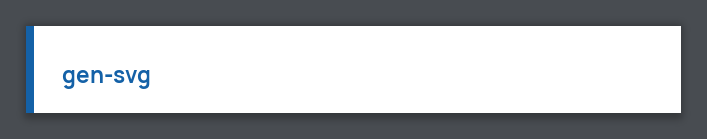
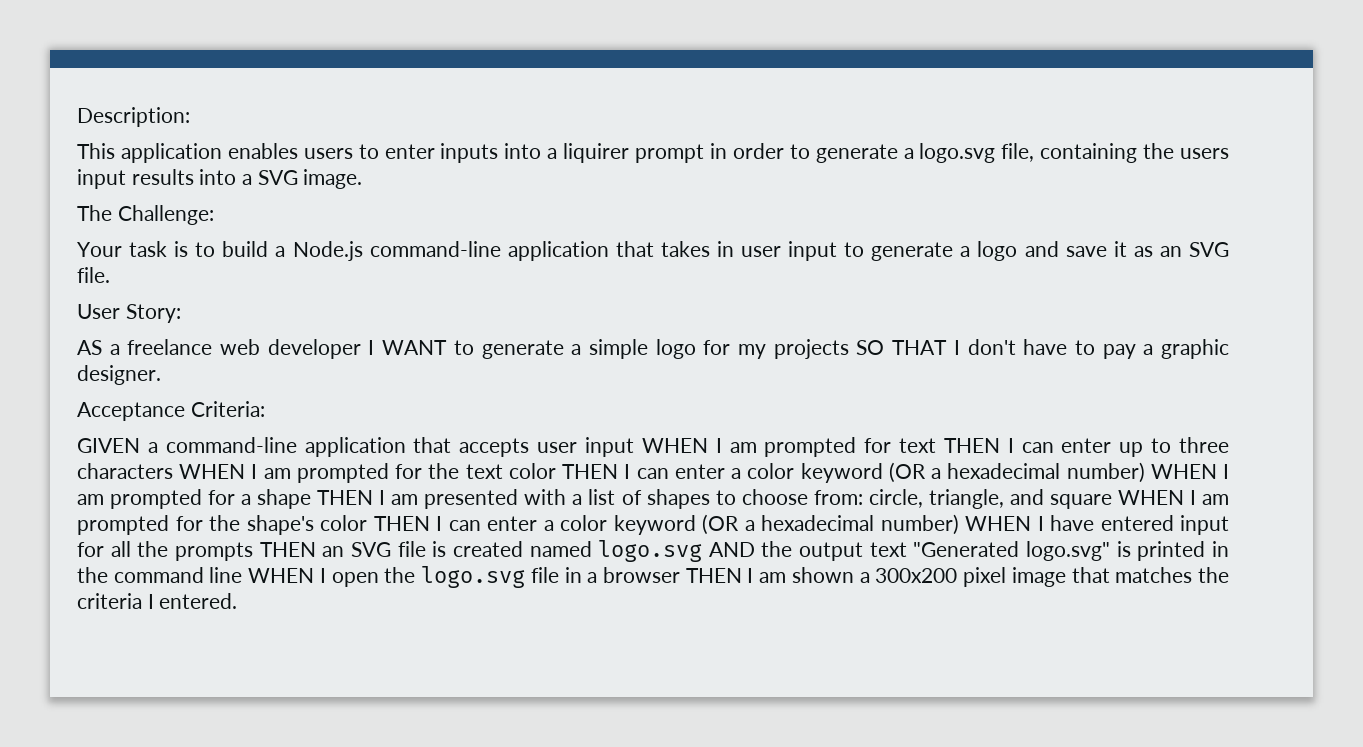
- gen-svg
+ Description:
+ This application enables users to enter inputs into a liquirer prompt in order to generate a logo.svg file, containing the users input results into a SVG image.
+ The Challenge:
+ Your task is to build a Node.js command-line application that takes in user input to generate a logo and save it as an SVG file.
+ User Story:
+ AS a freelance web developer I WANT to generate a simple logo for my projects SO THAT I don't have to pay a graphic designer.
+ Acceptance Criteria:
+ GIVEN a command-line application that accepts user input WHEN I am prompted for text THEN I can enter up to three characters WHEN I am prompted for the text color THEN I can enter a color keyword (OR a hexadecimal number) WHEN I am prompted for a shape THEN I am presented with a list of shapes to choose from: circle, triangle, and square WHEN I am prompted for the shape's color THEN I can enter a color keyword (OR a hexadecimal number) WHEN I have entered input for all the prompts THEN an SVG file is created named logo.svg AND the output text "Generated logo.svg" is printed in the command line WHEN I open the logo.svg file in a browser THEN I am shown a 300x200 pixel image that matches the criteria I entered.

